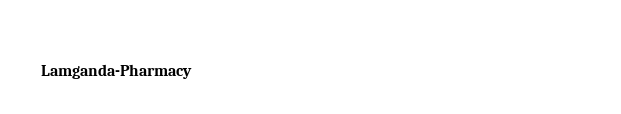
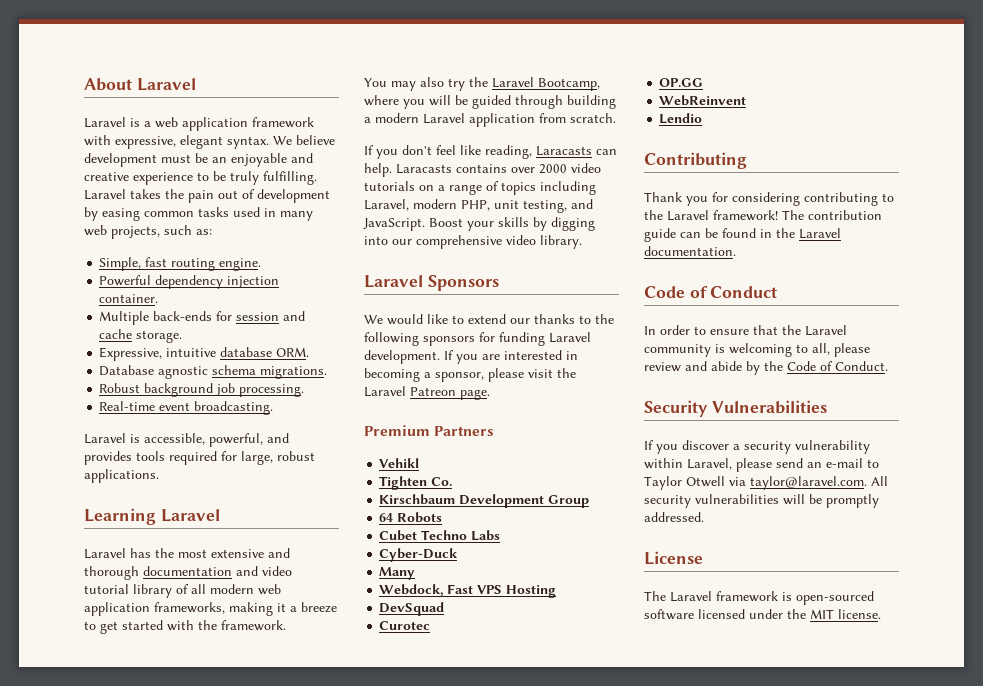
- Lamganda-Pharmacy
+ About Laravel
+ Laravel is a web application framework with expressive, elegant syntax. We believe development must be an enjoyable and creative experience to be truly fulfilling. Laravel takes the pain out of development by easing common tasks used in many web projects, such as:
+ Simple, fast routing engine.
+ Powerful dependency injection container.
+ Multiple back-ends for session and cache storage.
+ Expressive, intuitive database ORM.
+ Database agnostic schema migrations.
+ Robust background job processing.
+ Real-time event broadcasting.
+ Laravel is accessible, powerful, and provides tools required for large, robust applications.
+ Learning Laravel
+ Laravel has the most extensive and thorough documentation and video tutorial library of all modern web application frameworks, making it a breeze to get started with the framework.
+ You may also try the Laravel Bootcamp, where you will be guided through building a modern Laravel application from scratch.
+ If you don't feel like reading, Laracasts can help. Laracasts contains over 2000 video tutorials on a range of topics including Laravel, modern PHP, unit testing, and JavaScript. Boost your skills by digging into our comprehensive video library.
+ Laravel Sponsors
+ We would like to extend our thanks to the following sponsors for funding Laravel development. If you are interested in becoming a sponsor, please visit the Laravel Patreon page.
+ Premium Partners
+ Vehikl
+ Tighten Co.
+ Kirschbaum Development Group
+ 64 Robots
+ Cubet Techno Labs
+ Cyber-Duck
+ Many
+ Webdock, Fast VPS Hosting
+ DevSquad
+ Curotec
+ OP.GG
+ WebReinvent
+ Lendio
+ Contributing
+ Thank you for considering contributing to the Laravel framework! The contribution guide can be found in the Laravel documentation.
+ Code of Conduct
+ In order to ensure that the Laravel community is welcoming to all, please review and abide by the Code of Conduct.
+ Security Vulnerabilities
+ If you discover a security vulnerability within Laravel, please send an e-mail to Taylor Otwell via taylor@laravel.com. All security vulnerabilities will be promptly addressed.
+ License
+ The Laravel framework is open-sourced software licensed under the MIT license.

